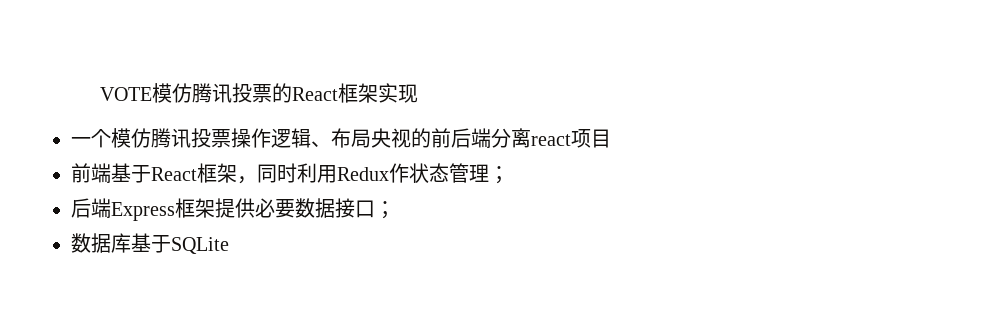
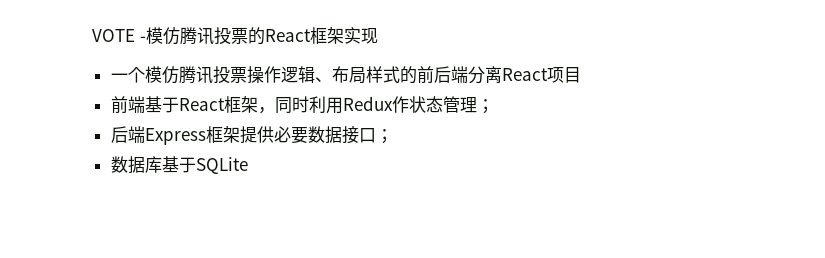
- VOTE模仿腾讯投票的React框架实现
+ VOTE -模仿腾讯投票的React框架实现
- 一个模仿腾讯投票操作逻辑、布局央视的前后端分离react项目
+ 一个模仿腾讯投票操作逻辑、布局样式的前后端分离React项目

